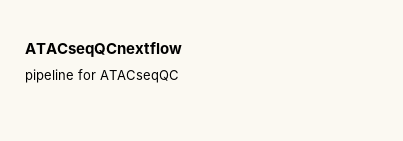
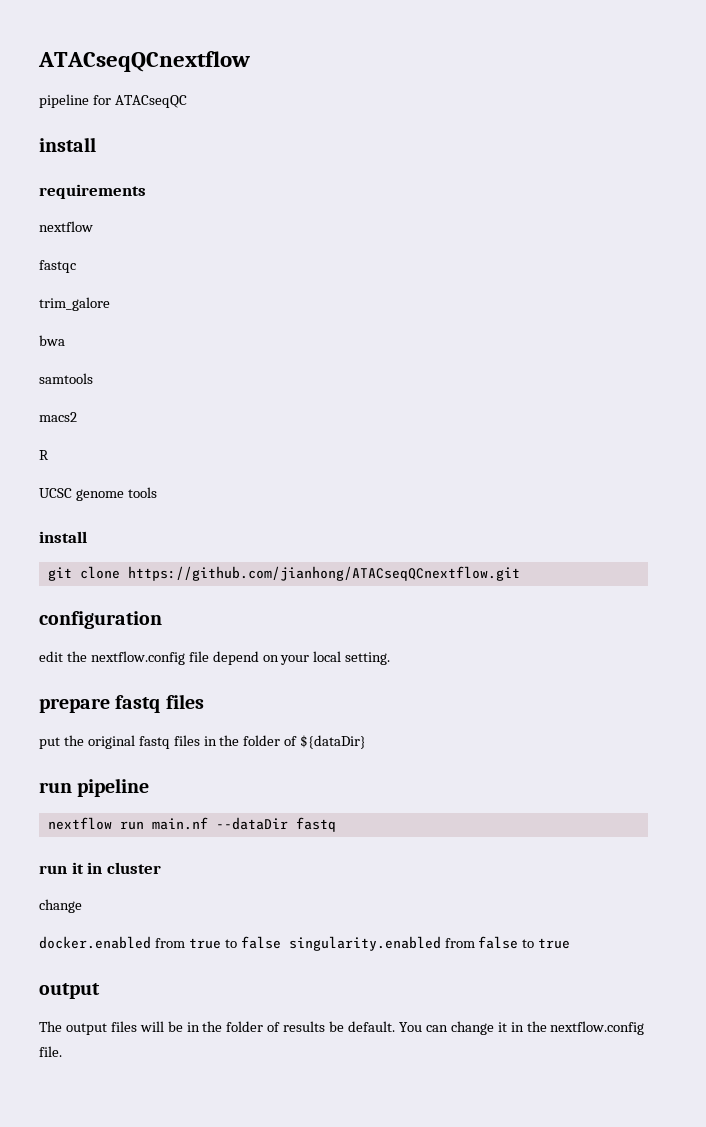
  pipeline for ATACseqQC
+ install
+ requirements
+ nextflow
+ fastqc
+ trim_galore
+ bwa
+ samtools
+ macs2
+ R
+ UCSC genome tools
+ install
+ git clone https://github.com/jianhong/ATACseqQCnextflow.git
+ configuration
+ edit the nextflow.config file depend on your local setting.
+ prepare fastq files
+ put the original fastq files in the folder of ${dataDir}
+ run pipeline
+ nextflow run main.nf --dataDir fastq
+ run it in cluster
+ change
+ docker.enabled from true to false singularity.enabled from false to true
+ output
+ The output files will be in the folder of results be default. You can change it in the nextflow.config file.

